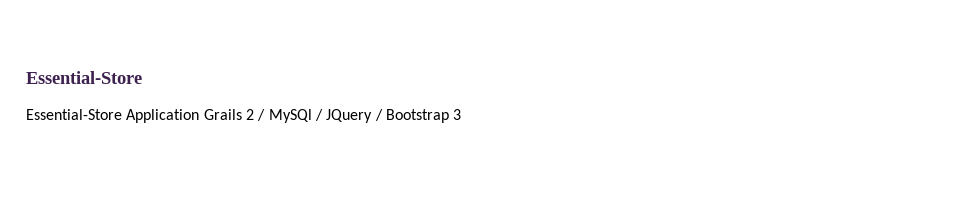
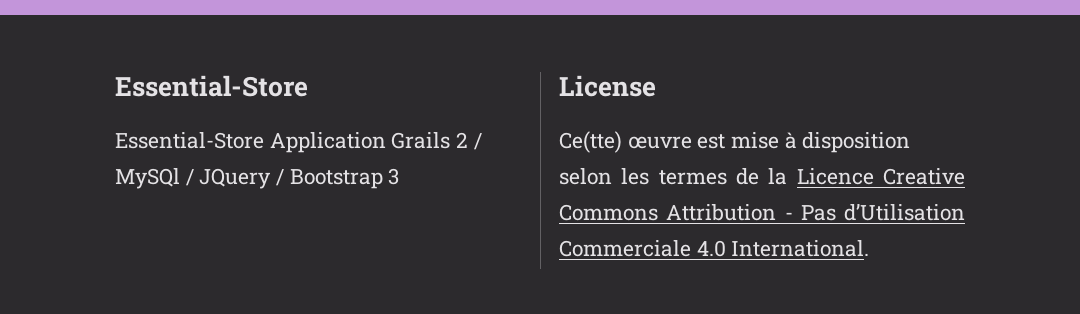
+ License
+ Ce(tte) œuvre est mise à disposition selon les termes de la Licence Creative Commons Attribution - Pas d’Utilisation Commerciale 4.0 International.

